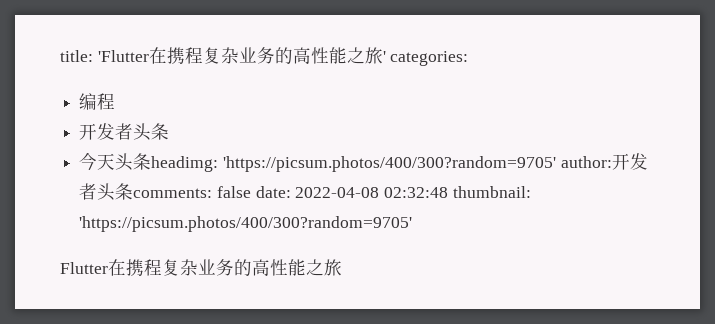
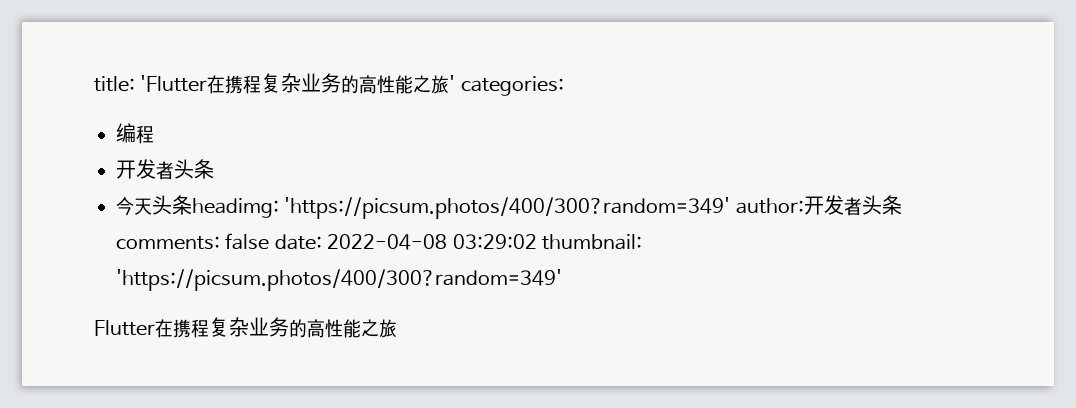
- 今天头条headimg: 'https://picsum.photos/400/300?random=9705' author:开发者头条comments: false date: 2022-04-08 02:32:48 thumbnail: 'https://picsum.photos/400/300?random=9705'
+ 今天头条headimg: 'https://picsum.photos/400/300?random=349' author:开发者头条comments: false date: 2022-04-08 03:29:02 thumbnail: 'https://picsum.photos/400/300?random=349'

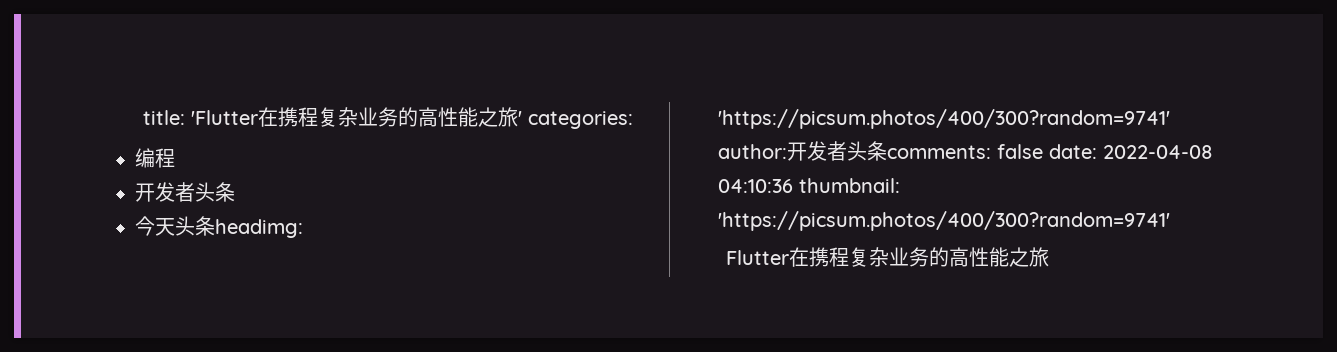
- 今天头条headimg: 'https://picsum.photos/400/300?random=349' author:开发者头条comments: false date: 2022-04-08 03:29:02 thumbnail: 'https://picsum.photos/400/300?random=349'
+ 今天头条headimg: 'https://picsum.photos/400/300?random=9741' author:开发者头条comments: false date: 2022-04-08 04:10:36 thumbnail: 'https://picsum.photos/400/300?random=9741'

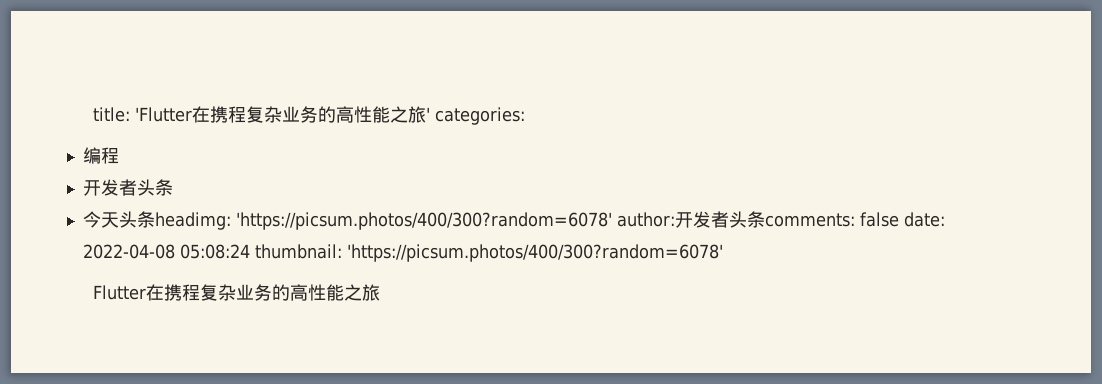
- 今天头条headimg: 'https://picsum.photos/400/300?random=9741' author:开发者头条comments: false date: 2022-04-08 04:10:36 thumbnail: 'https://picsum.photos/400/300?random=9741'
+ 今天头条headimg: 'https://picsum.photos/400/300?random=6078' author:开发者头条comments: false date: 2022-04-08 05:08:24 thumbnail: 'https://picsum.photos/400/300?random=6078'

